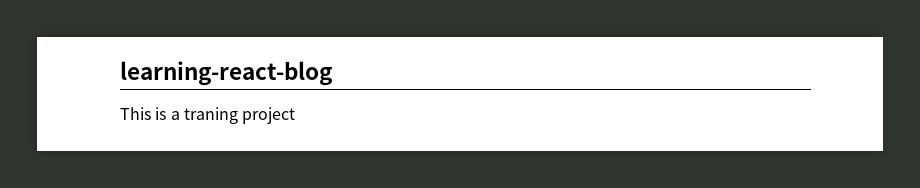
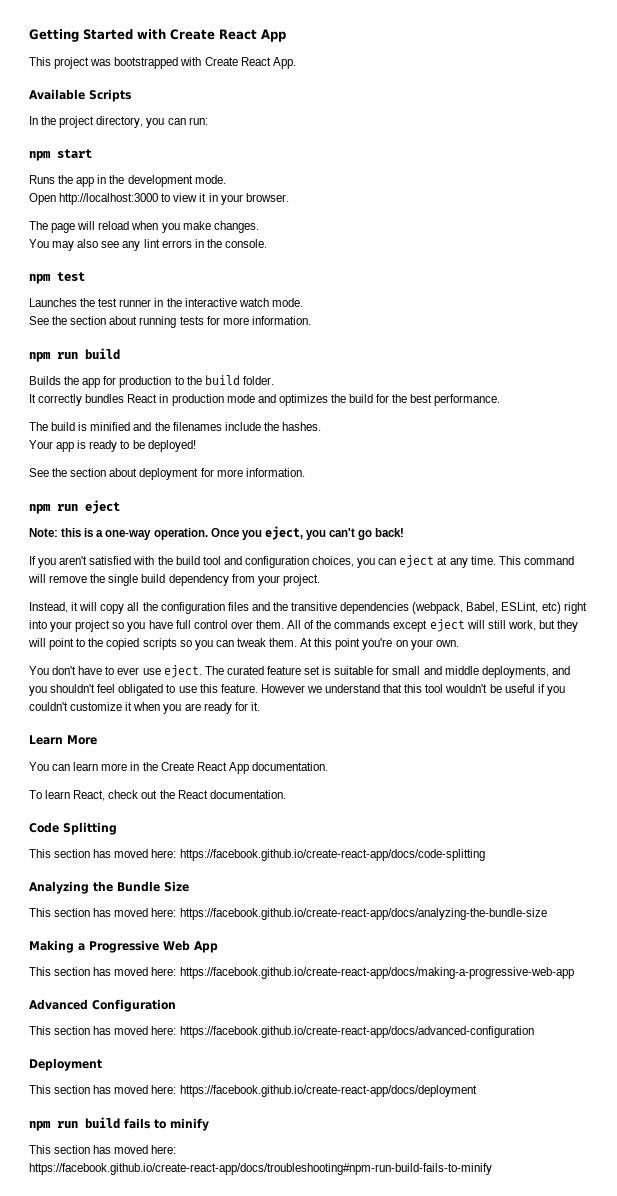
- learning-react-blog
- This is a traning project
+ Getting Started with Create React App
+ This project was bootstrapped with Create React App.
+ Available Scripts
+ In the project directory, you can run:
+ npm start
+ Runs the app in the development mode.
+ Open http://localhost:3000 to view it in your browser.
+ The page will reload when you make changes.
+ You may also see any lint errors in the console.
+ npm test
+ Launches the test runner in the interactive watch mode.
+ See the section about running tests for more information.
+ npm run build
+ Builds the app for production to the build folder.
+ It correctly bundles React in production mode and optimizes the build for the best performance.
+ The build is minified and the filenames include the hashes.
+ Your app is ready to be deployed!
+ See the section about deployment for more information.
+ npm run eject
+ Note: this is a one-way operation. Once you eject, you can't go back!
+ If you aren't satisfied with the build tool and configuration choices, you can eject at any time. This command will remove the single build dependency from your project.
+ Instead, it will copy all the configuration files and the transitive dependencies (webpack, Babel, ESLint, etc) right into your project so you have full control over them. All of the commands except eject will still work, but they will point to the copied scripts so you can tweak them. At this point you're on your own.
+ You don't have to ever use eject. The curated feature set is suitable for small and middle deployments, and you shouldn't feel obligated to use this feature. However we understand that this tool wouldn't be useful if you couldn't customize it when you are ready for it.
+ Learn More
+ You can learn more in the Create React App documentation.
+ To learn React, check out the React documentation.
+ Code Splitting
+ This section has moved here: https://facebook.github.io/create-react-app/docs/code-splitting
+ Analyzing the Bundle Size
+ This section has moved here: https://facebook.github.io/create-react-app/docs/analyzing-the-bundle-size
+ Making a Progressive Web App
+ This section has moved here: https://facebook.github.io/create-react-app/docs/making-a-progressive-web-app
+ Advanced Configuration
+ This section has moved here: https://facebook.github.io/create-react-app/docs/advanced-configuration
+ Deployment
+ This section has moved here: https://facebook.github.io/create-react-app/docs/deployment
+ npm run build fails to minify
+ This section has moved here: https://facebook.github.io/create-react-app/docs/troubleshooting#npm-run-build-fails-to-minify

